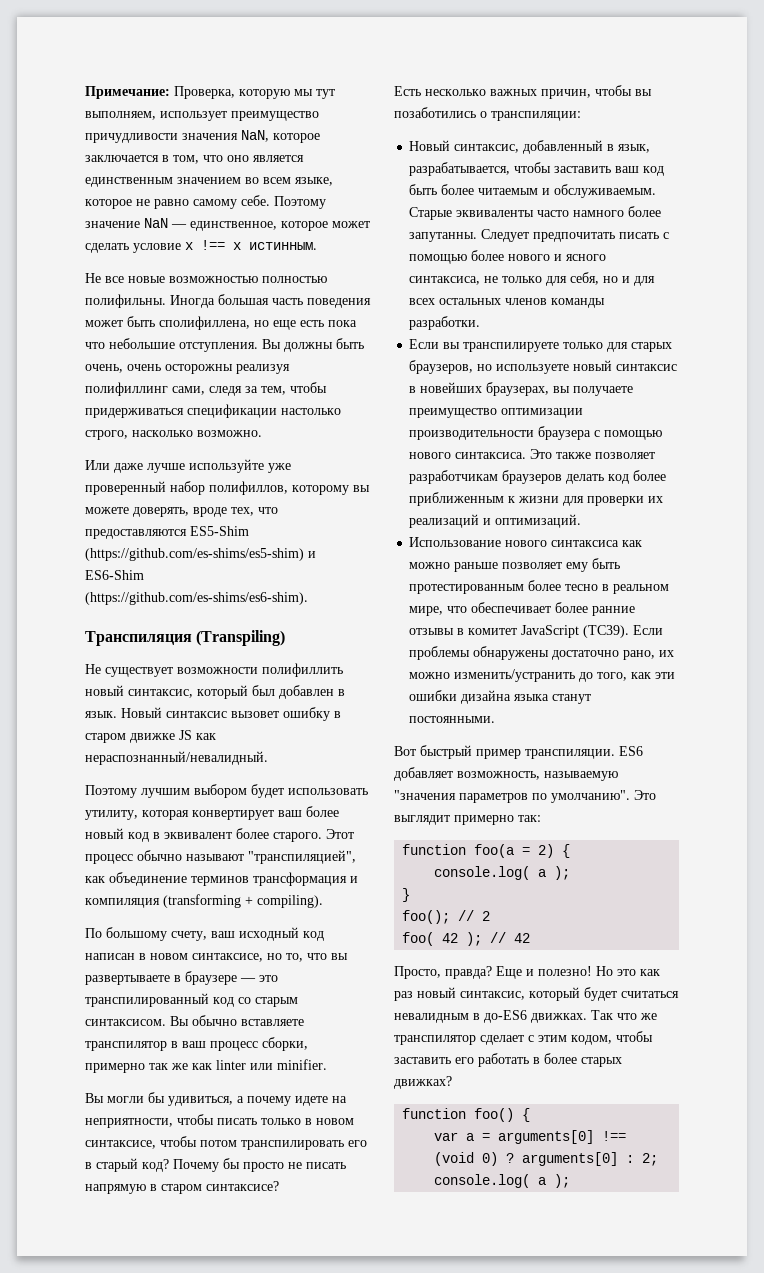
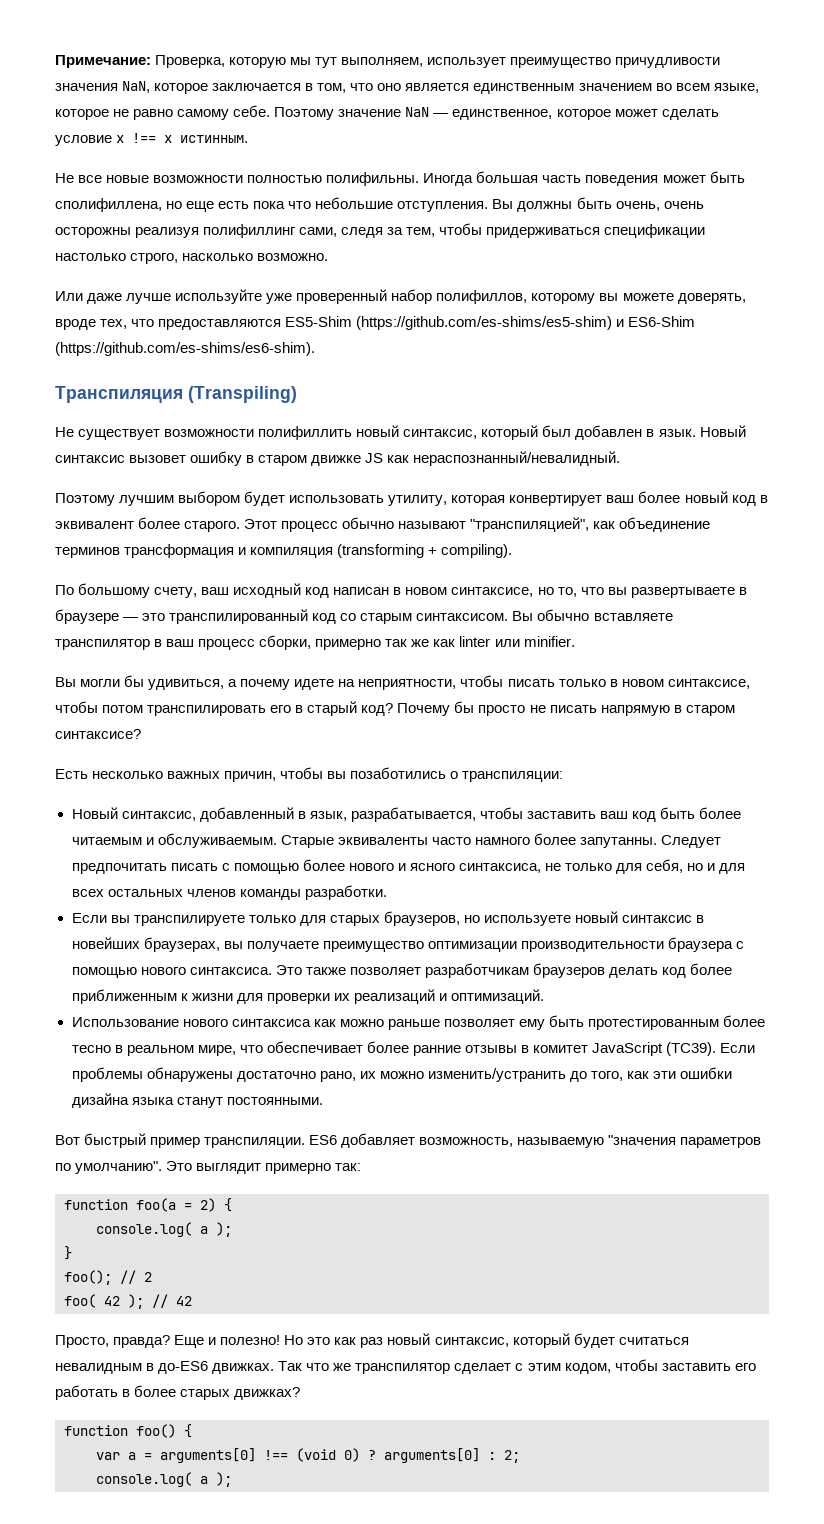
- Не все новые возможностью полностью полифильны.
+ Не все новые возможности полностью полифильны.

